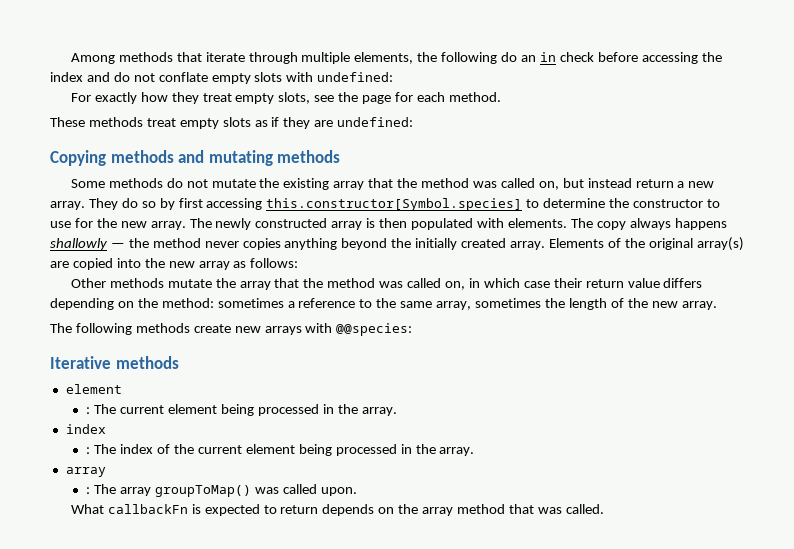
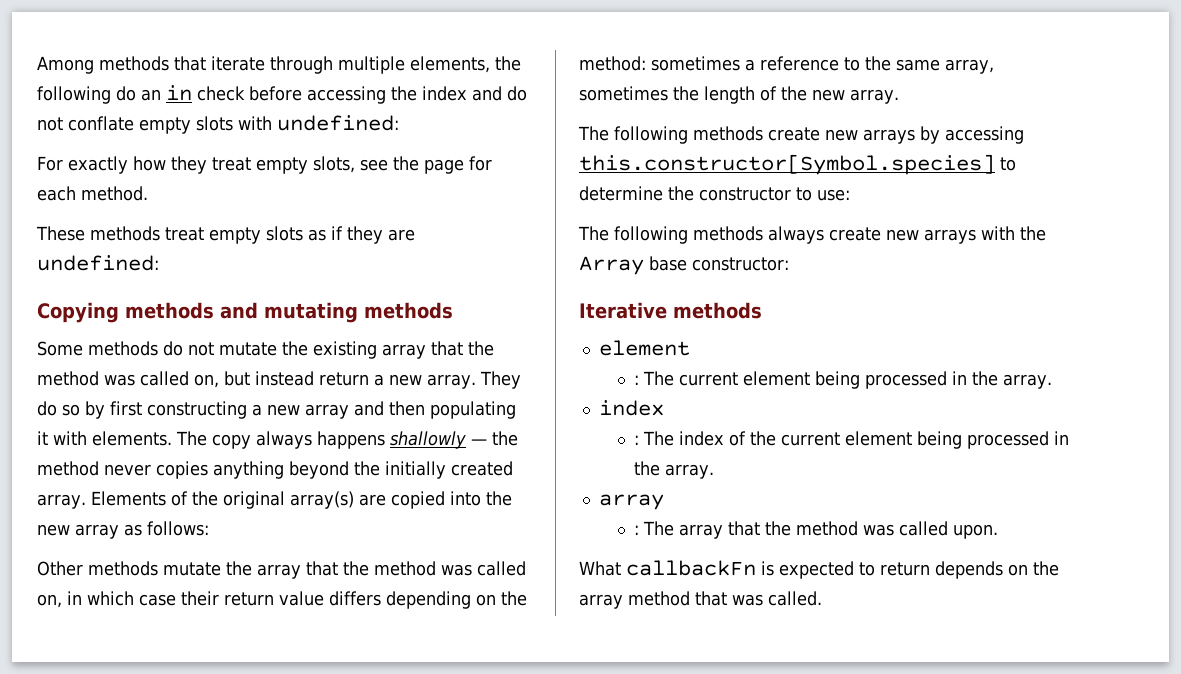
- They do so by first accessing this.constructor[Symbol.species] to determine the constructor to use for the new array. The newly constructed array is then populated with elements.
+ They do so by first constructing a new array and then populating it with elements.
- The following methods create new arrays with @@species:
+ The following methods create new arrays by accessing this.constructor[Symbol.species] to determine the constructor to use:
+ The following methods always create new arrays with the Array base constructor:
- : The array groupToMap() was called upon.
+ : The array that the method was called upon.

